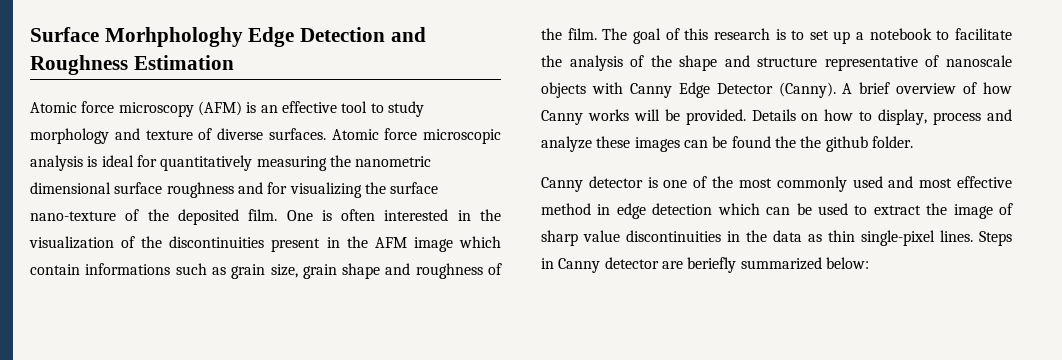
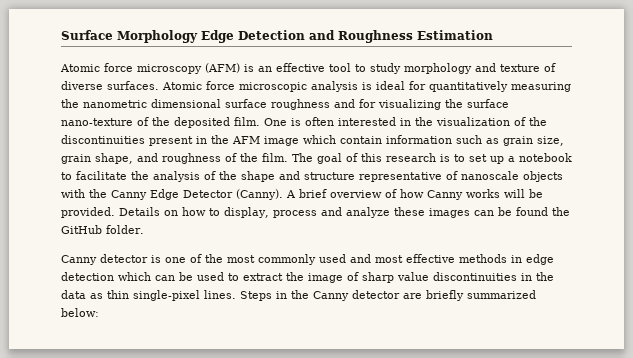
- Surface Morhphologhy Edge Detection and Roughness Estimation
+ Surface Morphology Edge Detection and Roughness Estimation
- One is often interested in the visualization of the discontinuities present in the AFM image which contain informations such as grain size, grain shape and roughness of the film.
+ One is often interested in the visualization of the discontinuities present in the AFM image which contain information such as grain size, grain shape, and roughness of the film.
- The goal of this research is to set up a notebook to facilitate the analysis of the shape and structure representative of nanoscale objects with Canny Edge Detector (Canny).
+ The goal of this research is to set up a notebook to facilitate the analysis of the shape and structure representative of nanoscale objects with the Canny Edge Detector (Canny).
- Details on how to display, process and analyze these images can be found the the github folder.
+ Details on how to display, process and analyze these images can be found the GitHub folder.
- Canny detector is one of the most commonly used and most effective method in edge detection which can be used to extract the image of sharp value discontinuities in the data as thin single-pixel lines.
+ Canny detector is one of the most commonly used and most effective methods in edge detection which can be used to extract the image of sharp value discontinuities in the data as thin single-pixel lines.
- Steps in Canny detector are beriefly summarized below:
+ Steps in the Canny detector are briefly summarized below:

